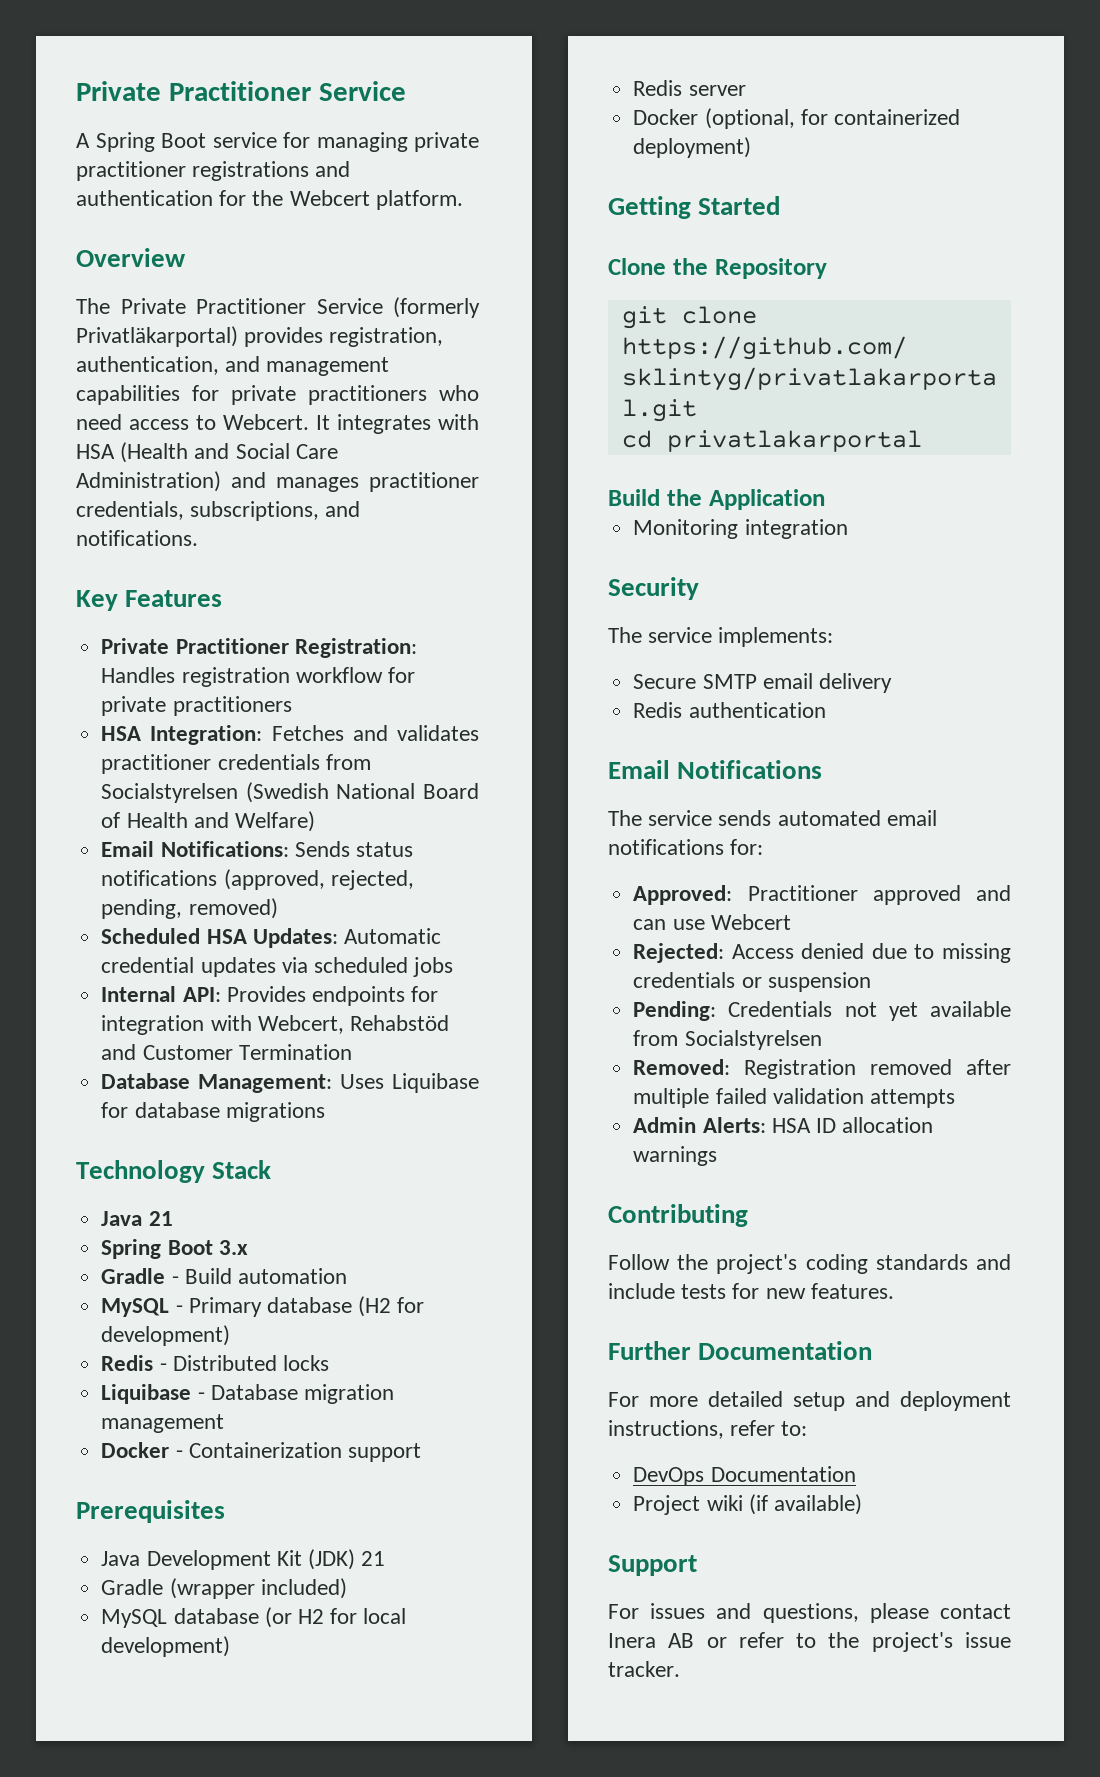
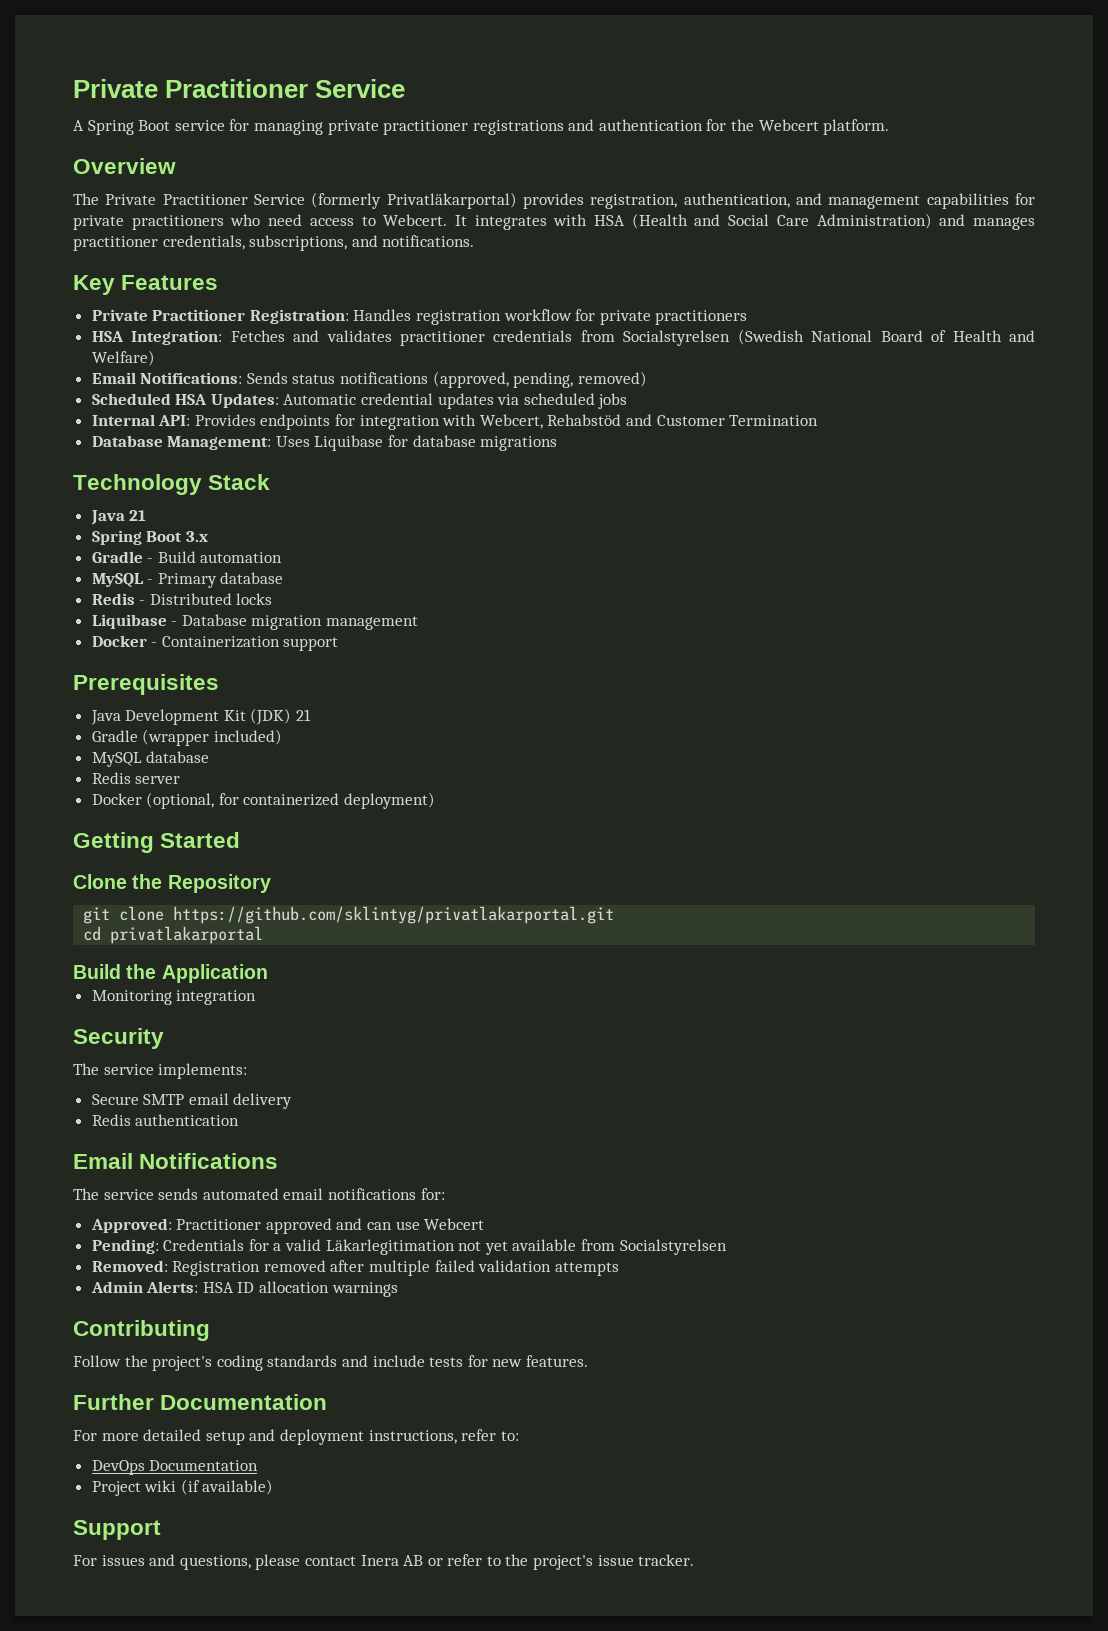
- Email Notifications: Sends status notifications (approved, rejected, pending, removed)
+ Email Notifications: Sends status notifications (approved, pending, removed)
- MySQL - Primary database (H2 for development)
+ MySQL - Primary database
- MySQL database (or H2 for local development)
+ MySQL database
- Rejected: Access denied due to missing credentials or suspension
- Pending: Credentials not yet available from Socialstyrelsen
+ Pending: Credentials for a valid Läkarlegitimation not yet available from Socialstyrelsen

